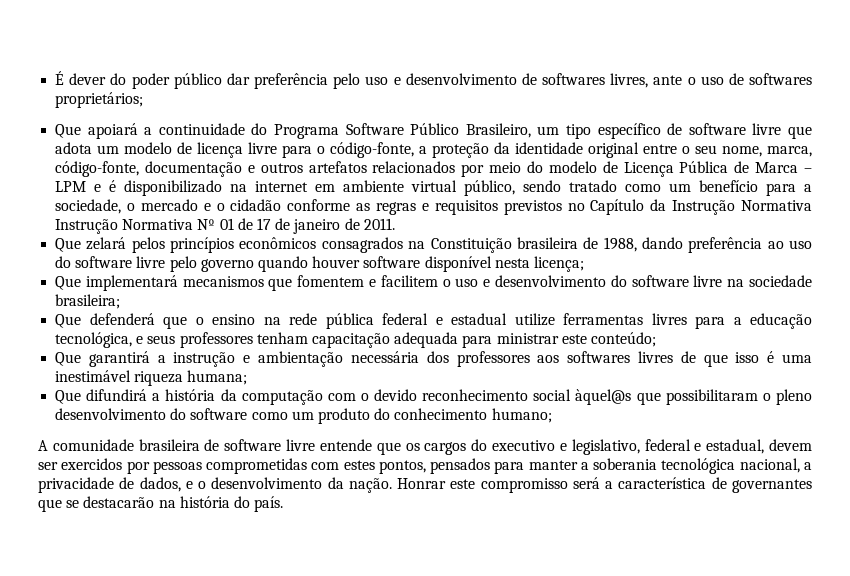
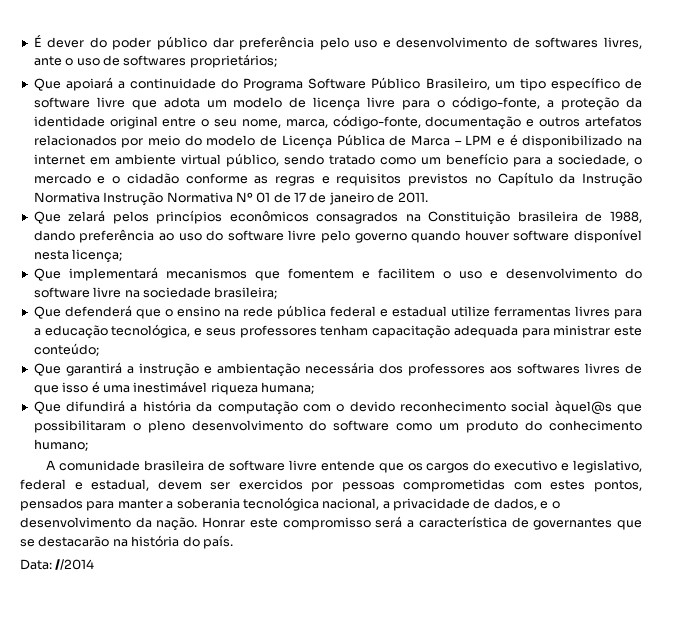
+ Data: //2014

